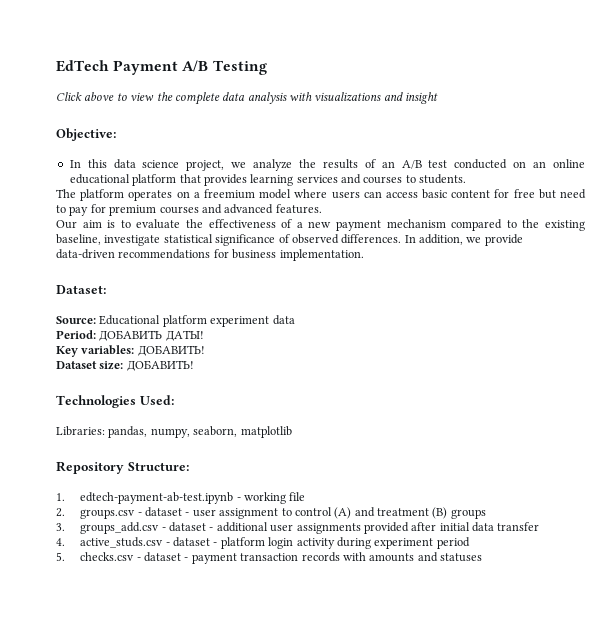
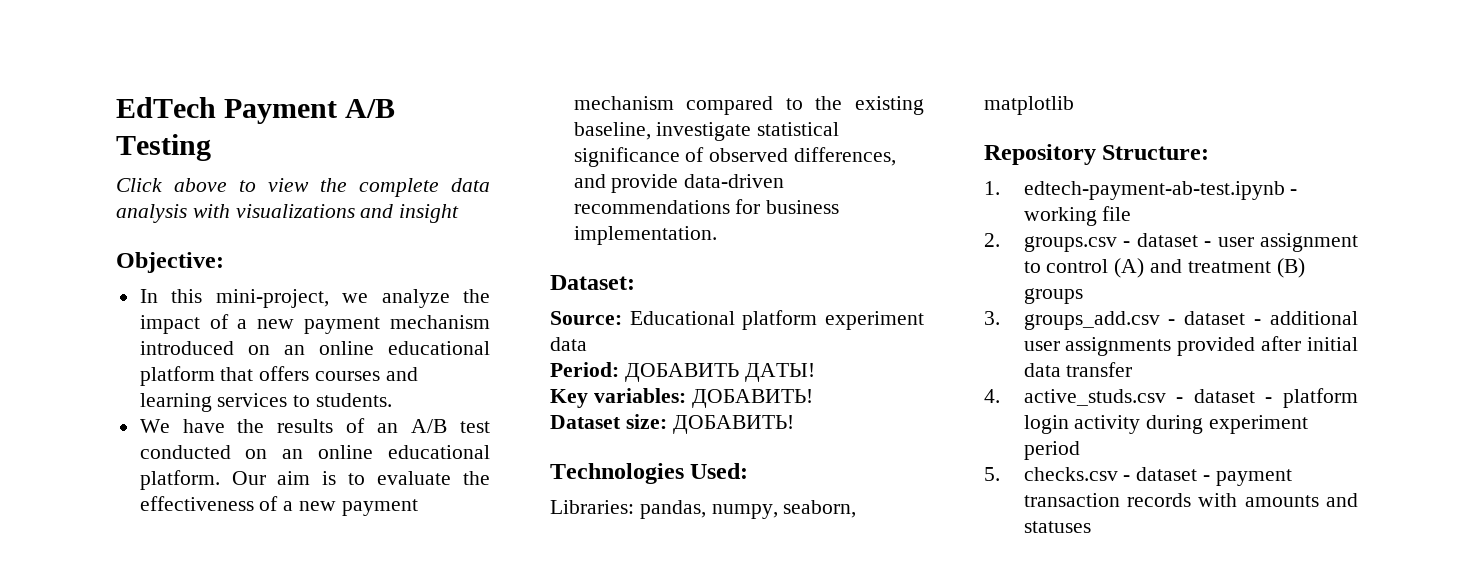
- In this data science project, we analyze the results of an A/B test conducted on an online educational platform that provides learning services and courses to students.
- The platform operates on a freemium model where users can access basic content for free but need to pay for premium courses and advanced features.
- Our aim is to evaluate the effectiveness of a new payment mechanism compared to the existing baseline, investigate statistical significance of observed differences. In addition, we provide data-driven recommendations for business implementation.
+ In this mini-project, we analyze the impact of a new payment mechanism introduced on an online educational platform that offers courses and learning services to students.
+ We have the results of an A/B test conducted on an online educational platform. Our aim is to evaluate the effectiveness of a new payment mechanism compared to the existing baseline, investigate statistical significance of observed differences, and provide data-driven recommendations for business implementation.

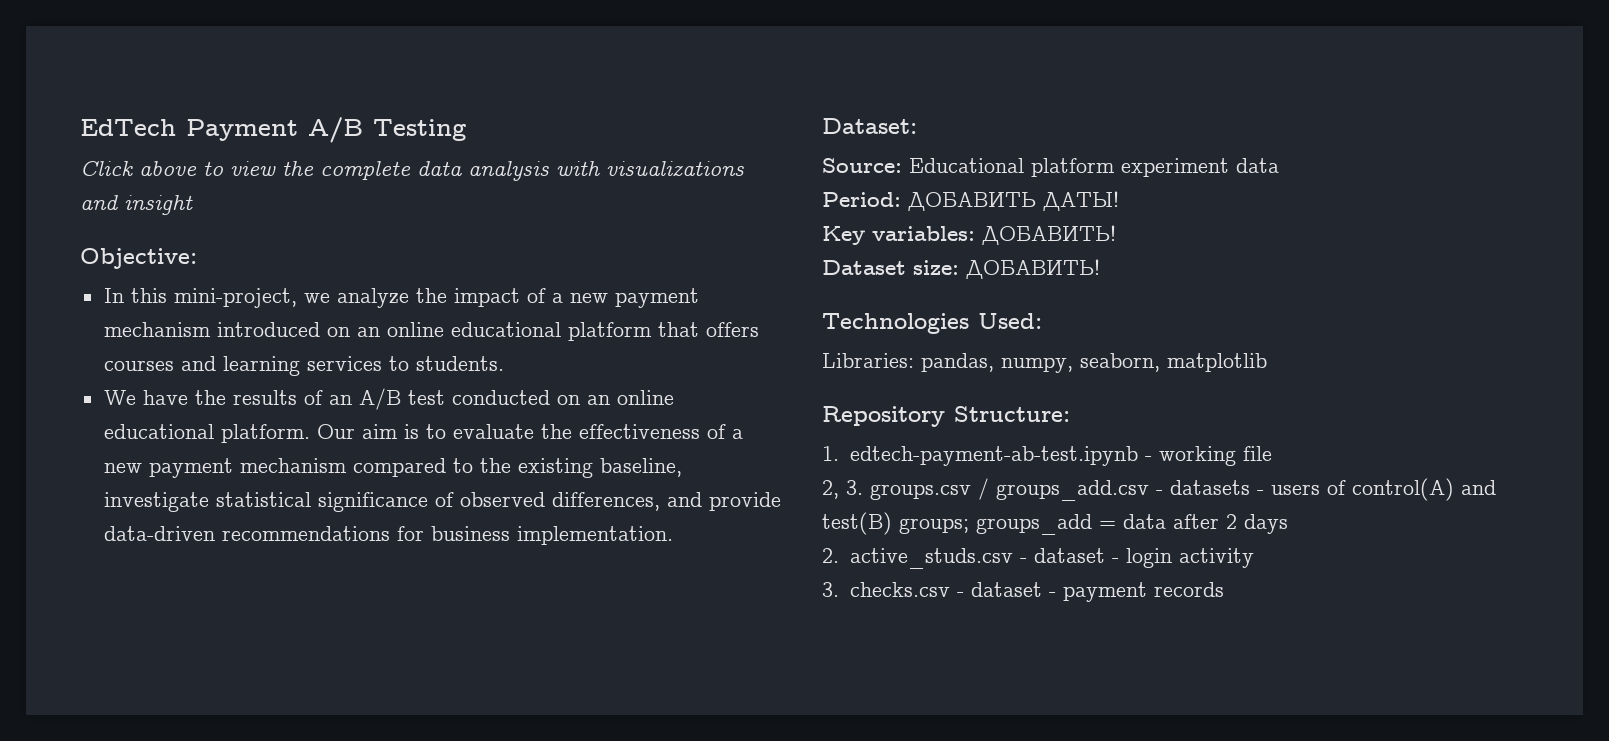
- 2. groups.csv - dataset - user assignment to control (A) and treatment (B) groups
- 3. groups_add.csv - dataset - additional user assignments provided after initial data transfer
- 4. active_studs.csv - dataset - platform login activity during experiment period
- 5. checks.csv - dataset - payment transaction records with amounts and statuses
+ 2, 3. groups.csv / groups_add.csv - datasets - users of control(A) and test(B) groups; groups_add = data after 2 days
+ 2. active_studs.csv - dataset - login activity
+ 3. checks.csv - dataset - payment records

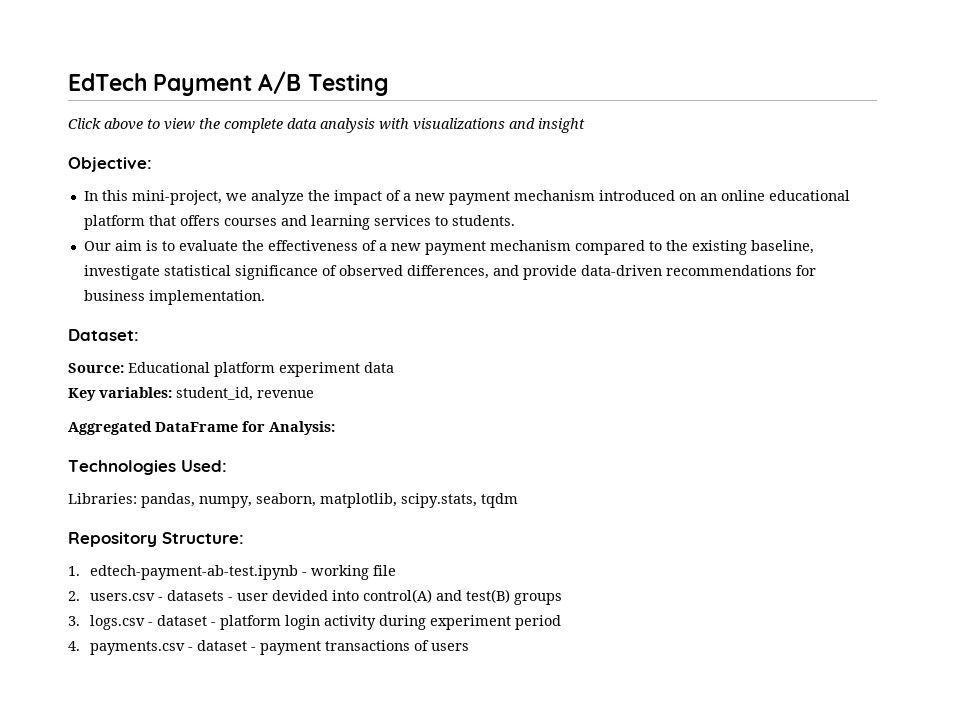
- We have the results of an A/B test conducted on an online educational platform.
- Period: ДОБАВИТЬ ДАТЫ!
- Key variables: ДОБАВИТЬ!
- Dataset size: ДОБАВИТЬ!
+ Key variables: student_id, revenue
+ Aggregated DataFrame for Analysis:
- Libraries: pandas, numpy, seaborn, matplotlib
+ Libraries: pandas, numpy, seaborn, matplotlib, scipy.stats, tqdm
- 2, 3. groups.csv / groups_add.csv - datasets - users of control(A) and test(B) groups; groups_add = data after 2 days
- 2. active_studs.csv - dataset - login activity
- 3. checks.csv - dataset - payment records
+ 2. users.csv - datasets - user devided into control(A) and test(B) groups
+ 3. logs.csv - dataset - platform login activity during experiment period
+ 4. payments.csv - dataset - payment transactions of users

